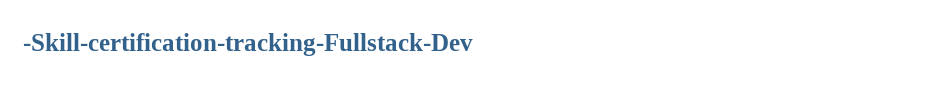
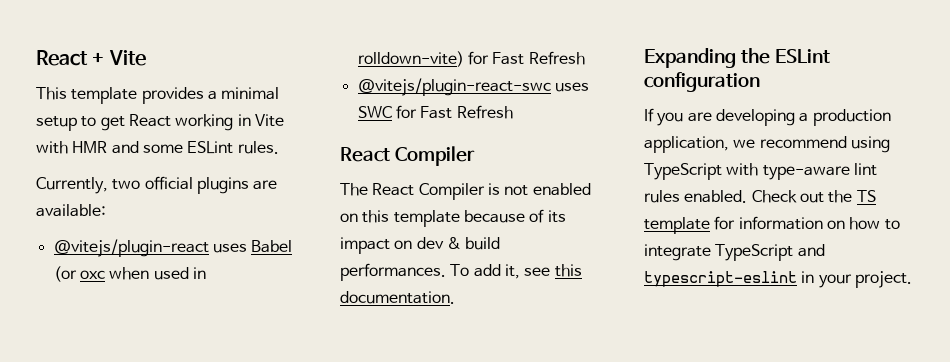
- -Skill-certification-tracking-Fullstack-Dev
+ React + Vite
+ This template provides a minimal setup to get React working in Vite with HMR and some ESLint rules.
+ Currently, two official plugins are available:
+ @vitejs/plugin-react uses Babel (or oxc when used in rolldown-vite) for Fast Refresh
+ @vitejs/plugin-react-swc uses SWC for Fast Refresh
+ React Compiler
+ The React Compiler is not enabled on this template because of its impact on dev & build performances. To add it, see this documentation.
+ Expanding the ESLint configuration
+ If you are developing a production application, we recommend using TypeScript with type-aware lint rules enabled. Check out the TS template for information on how to integrate TypeScript and typescript-eslint in your project.

